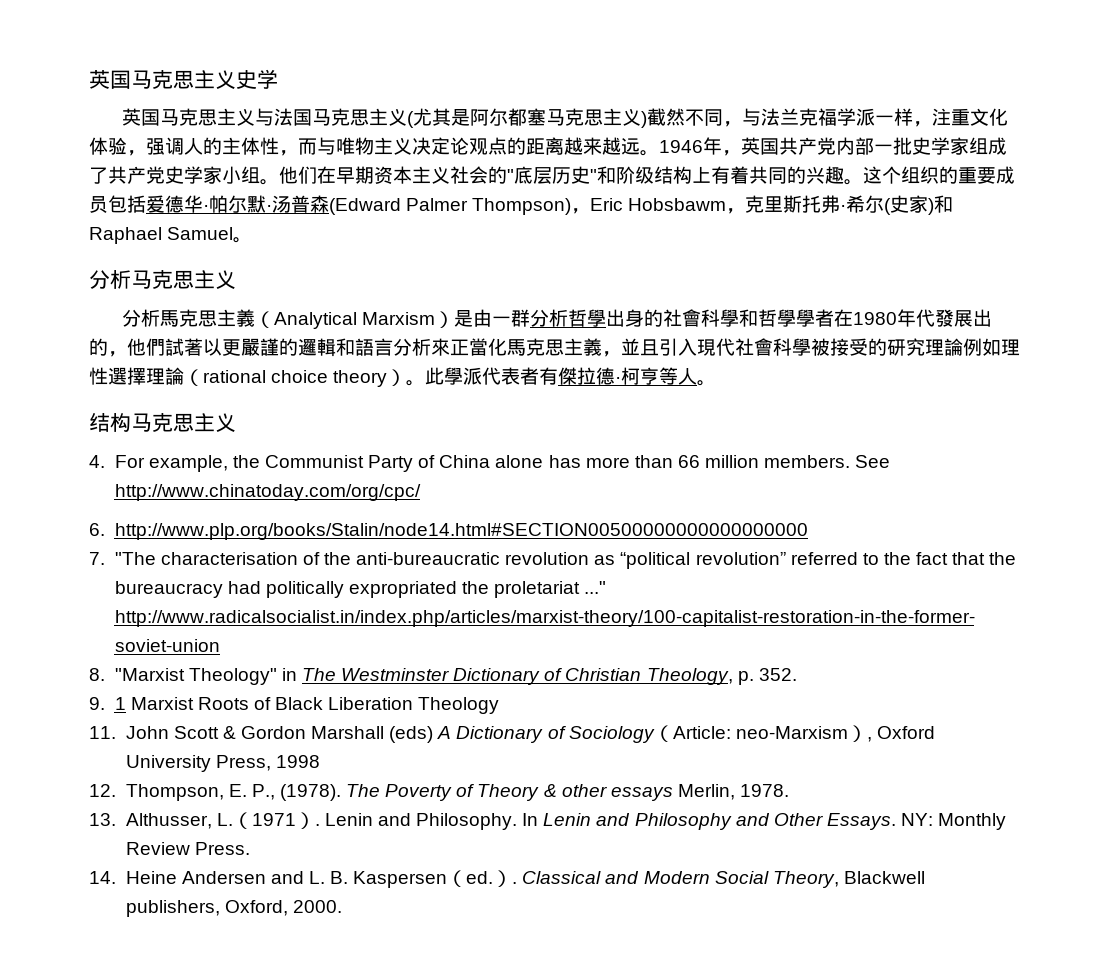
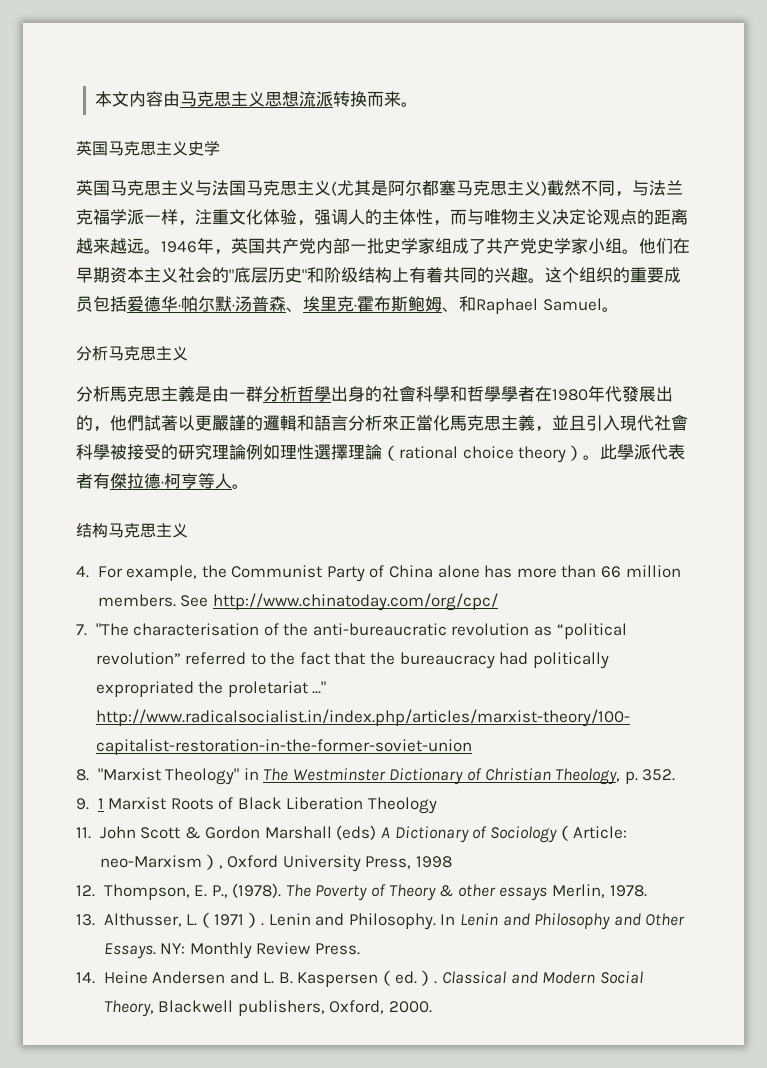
+ 本文内容由马克思主义思想流派转换而来。
- 这个组织的重要成员包括爱德华·帕尔默·汤普森(Edward Palmer Thompson)，Eric Hobsbawm，克里斯托弗·希尔(史家)和Raphael Samuel。
+ 这个组织的重要成员包括爱德华·帕尔默·汤普森、埃里克·霍布斯鲍姆、和Raphael Samuel。
- 分析馬克思主義（Analytical Marxism）是由一群分析哲學出身的社會科學和哲學學者在1980年代發展出的，他們試著以更嚴謹的邏輯和語言分析來正當化馬克思主義，並且引入現代社會科學被接受的研究理論例如理性選擇理論（rational choice theory）。
+ 分析馬克思主義是由一群分析哲學出身的社會科學和哲學學者在1980年代發展出的，他們試著以更嚴謹的邏輯和語言分析來正當化馬克思主義，並且引入現代社會科學被接受的研究理論例如理性選擇理論（rational choice theory）。
- 6. http://www.plp.org/books/Stalin/node14.html#SECTION00500000000000000000

